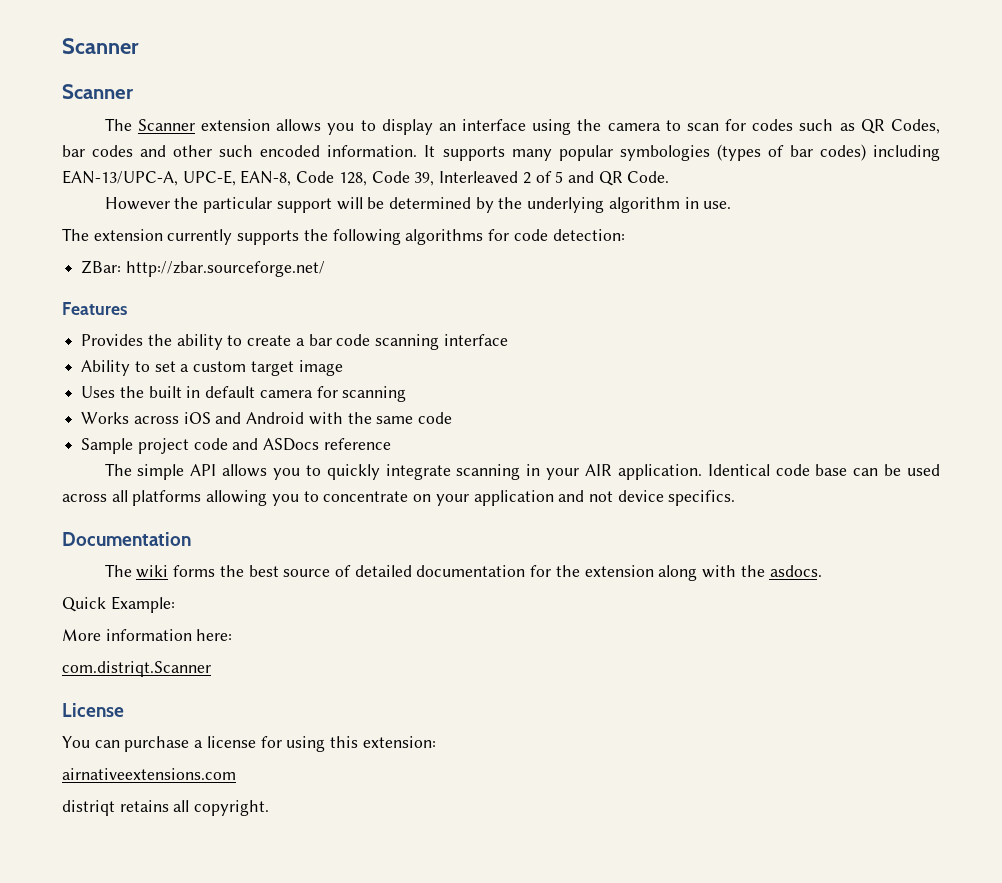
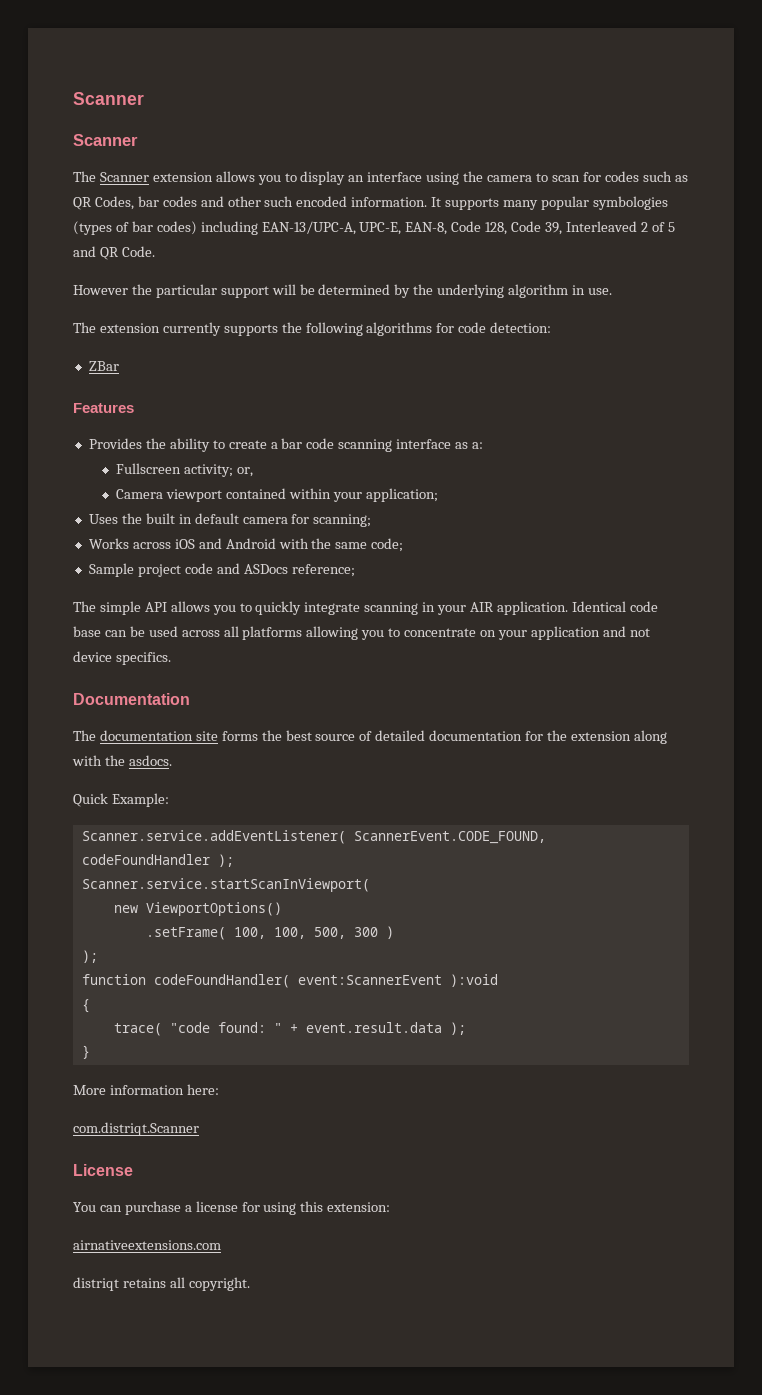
- ZBar: http://zbar.sourceforge.net/
+ ZBar
- Provides the ability to create a bar code scanning interface
- Ability to set a custom target image
+ Provides the ability to create a bar code scanning interface as a:
+ Fullscreen activity; or,
+ Camera viewport contained within your application;
- Uses the built in default camera for scanning
+ Uses the built in default camera for scanning;
- Works across iOS and Android with the same code
+ Works across iOS and Android with the same code;
- Sample project code and ASDocs reference
+ Sample project code and ASDocs reference;
- The wiki forms the best source of detailed documentation for the extension along with the asdocs.
+ The documentation site forms the best source of detailed documentation for the extension along with the asdocs.
+ Scanner.service.addEventListener( ScannerEvent.CODE_FOUND, codeFoundHandler );
+ Scanner.service.startScanInViewport(
+ new ViewportOptions()
+ .setFrame( 100, 100, 500, 300 )
+ );
+ function codeFoundHandler( event:ScannerEvent ):void
+ {
+ trace( "code found: " + event.result.data );
+ }

